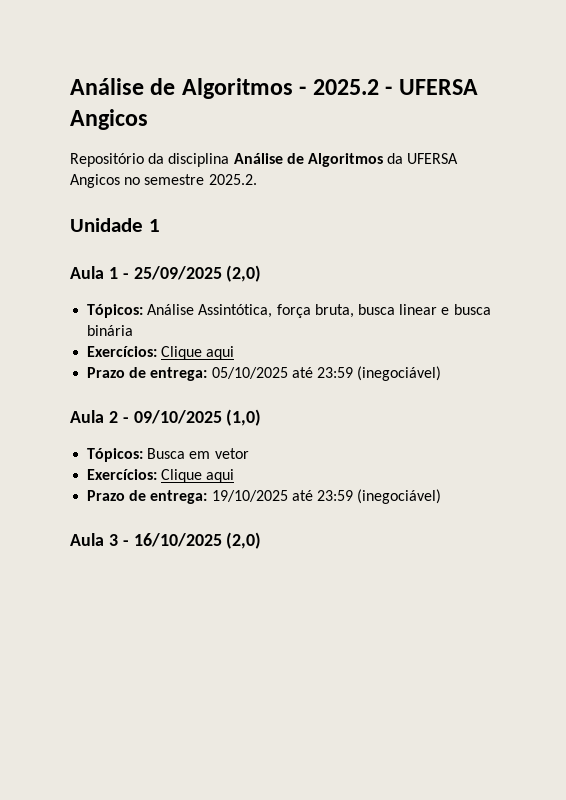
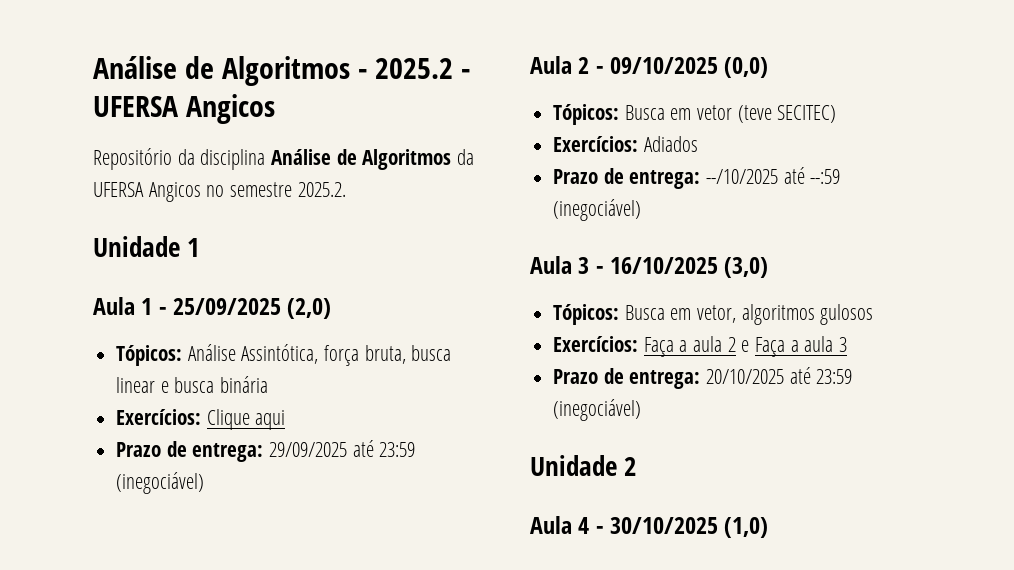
- Prazo de entrega: 05/10/2025 até 23:59 (inegociável)
+ Prazo de entrega: 29/09/2025 até 23:59 (inegociável)
- Aula 2 - 09/10/2025 (1,0)
+ Aula 2 - 09/10/2025 (0,0)
- Tópicos: Busca em vetor
- Exercícios: Clique aqui
- Prazo de entrega: 19/10/2025 até 23:59 (inegociável)
+ Tópicos: Busca em vetor (teve SECITEC)
+ Exercícios: Adiados
+ Prazo de entrega: --/10/2025 até --:59 (inegociável)
- Aula 3 - 16/10/2025 (2,0)
+ Aula 3 - 16/10/2025 (3,0)
+ Tópicos: Busca em vetor, algoritmos gulosos
+ Exercícios: Faça a aula 2 e Faça a aula 3
+ Prazo de entrega: 20/10/2025 até 23:59 (inegociável)
+ Unidade 2
+ Aula 4 - 30/10/2025 (1,0)

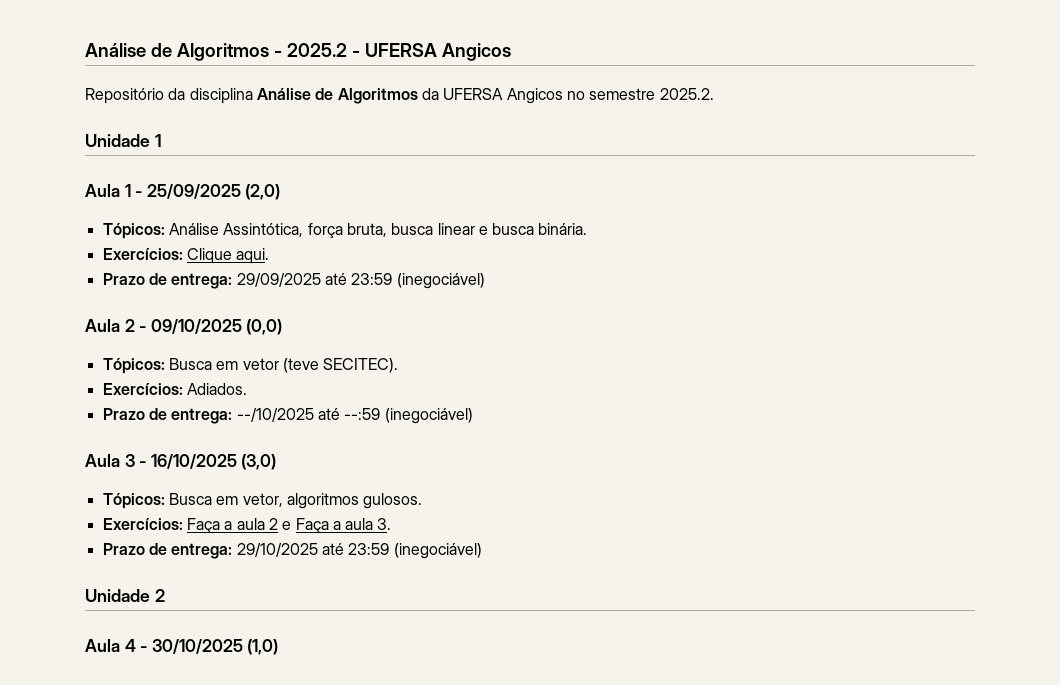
- Tópicos: Análise Assintótica, força bruta, busca linear e busca binária
+ Tópicos: Análise Assintótica, força bruta, busca linear e busca binária.
- Exercícios: Clique aqui
+ Exercícios: Clique aqui.
- Tópicos: Busca em vetor (teve SECITEC)
- Exercícios: Adiados
+ Tópicos: Busca em vetor (teve SECITEC).
+ Exercícios: Adiados.
- Tópicos: Busca em vetor, algoritmos gulosos
+ Tópicos: Busca em vetor, algoritmos gulosos.
- Exercícios: Faça a aula 2 e Faça a aula 3
- Prazo de entrega: 20/10/2025 até 23:59 (inegociável)
+ Exercícios: Faça a aula 2 e Faça a aula 3.
+ Prazo de entrega: 29/10/2025 até 23:59 (inegociável)

